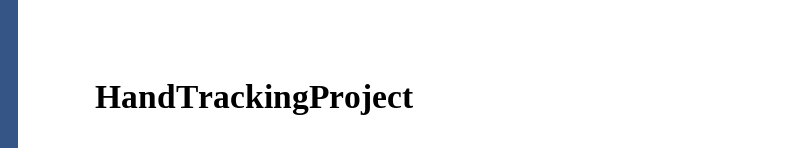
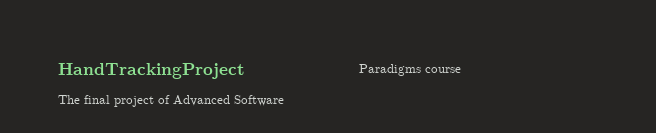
+ The final project of Advanced Software Paradigms course

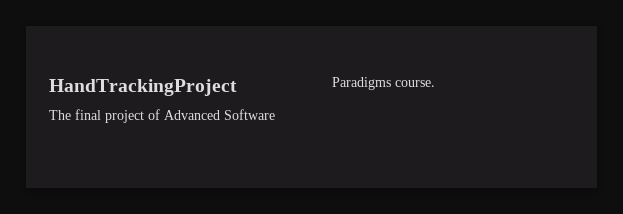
- The final project of Advanced Software Paradigms course
+ The final project of Advanced Software Paradigms course.

